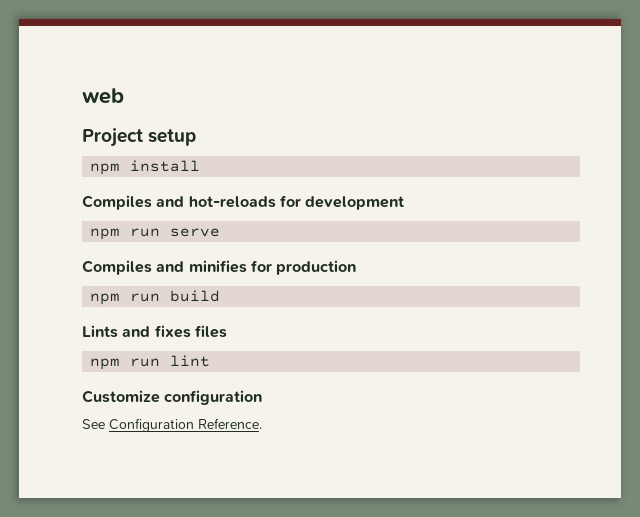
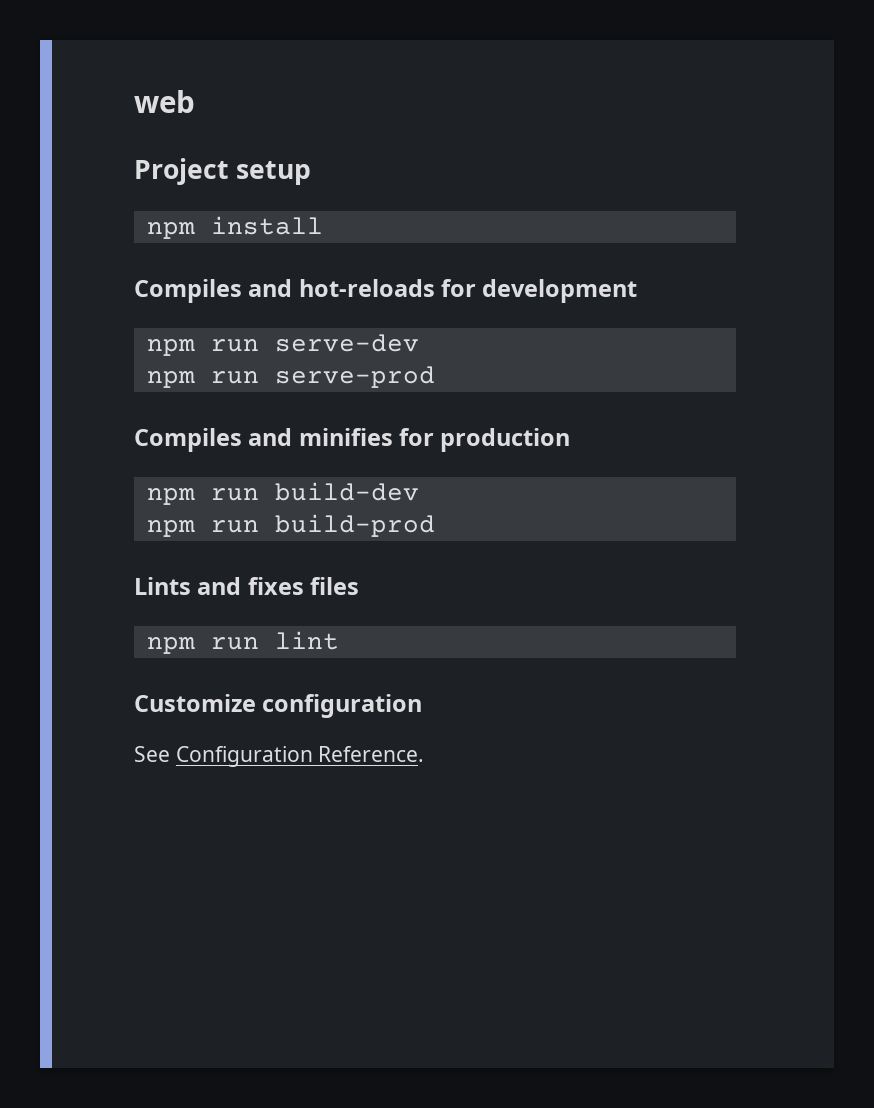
- npm run serve
+ npm run serve-dev
+ npm run serve-prod
- npm run build
+ npm run build-dev
+ npm run build-prod

